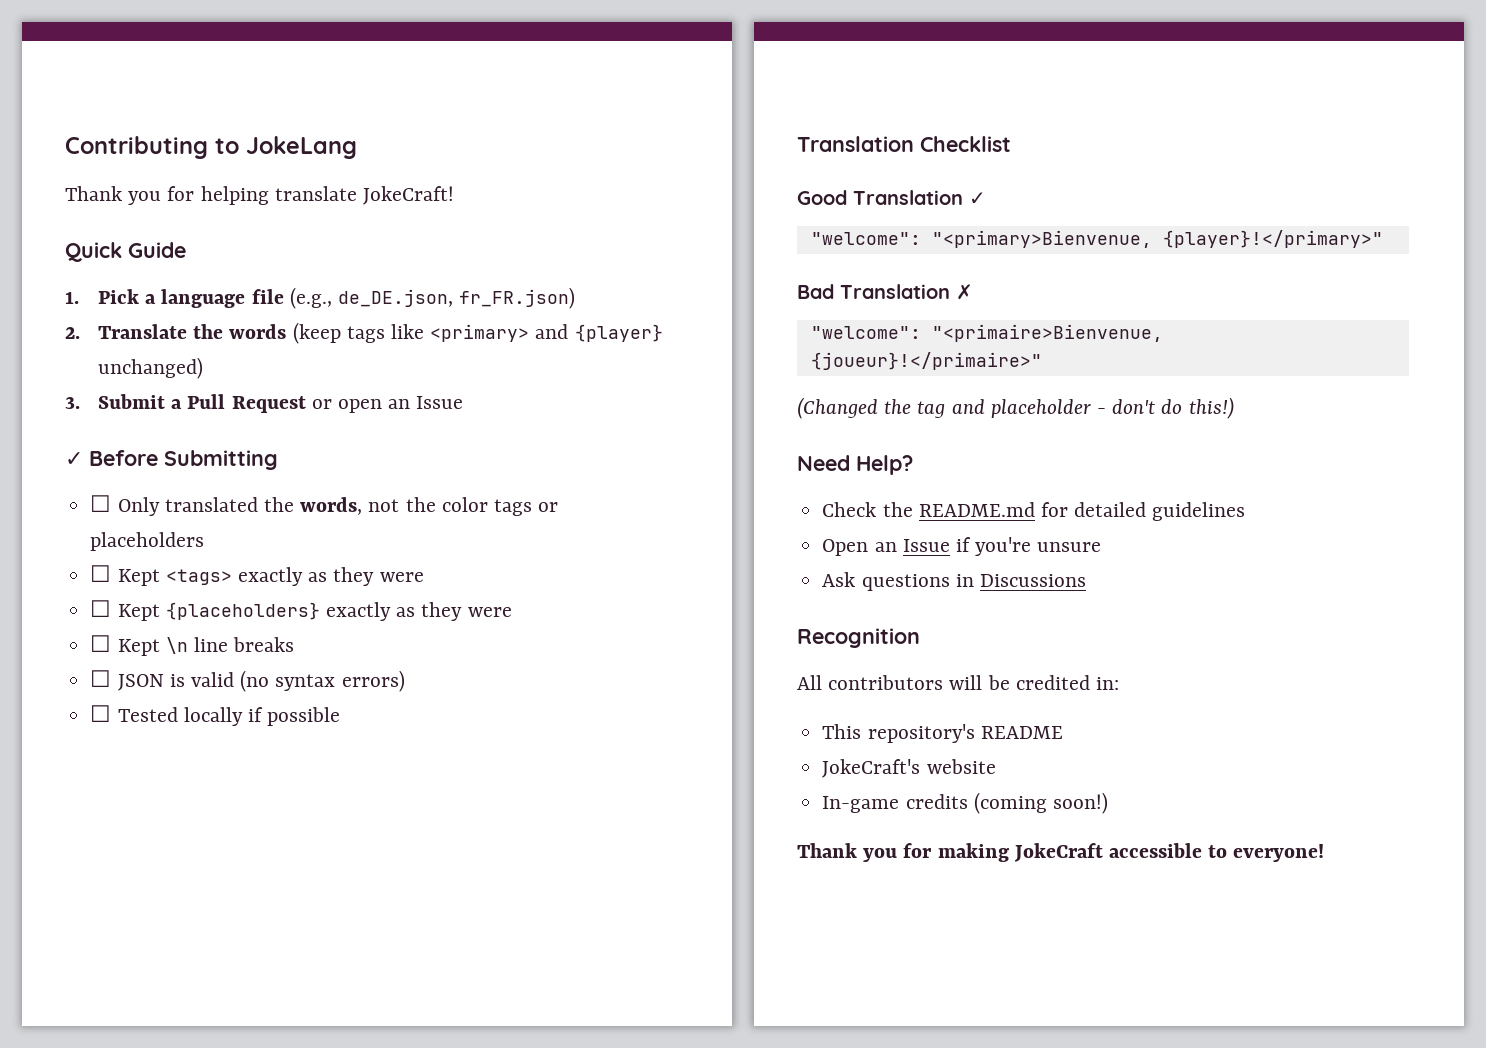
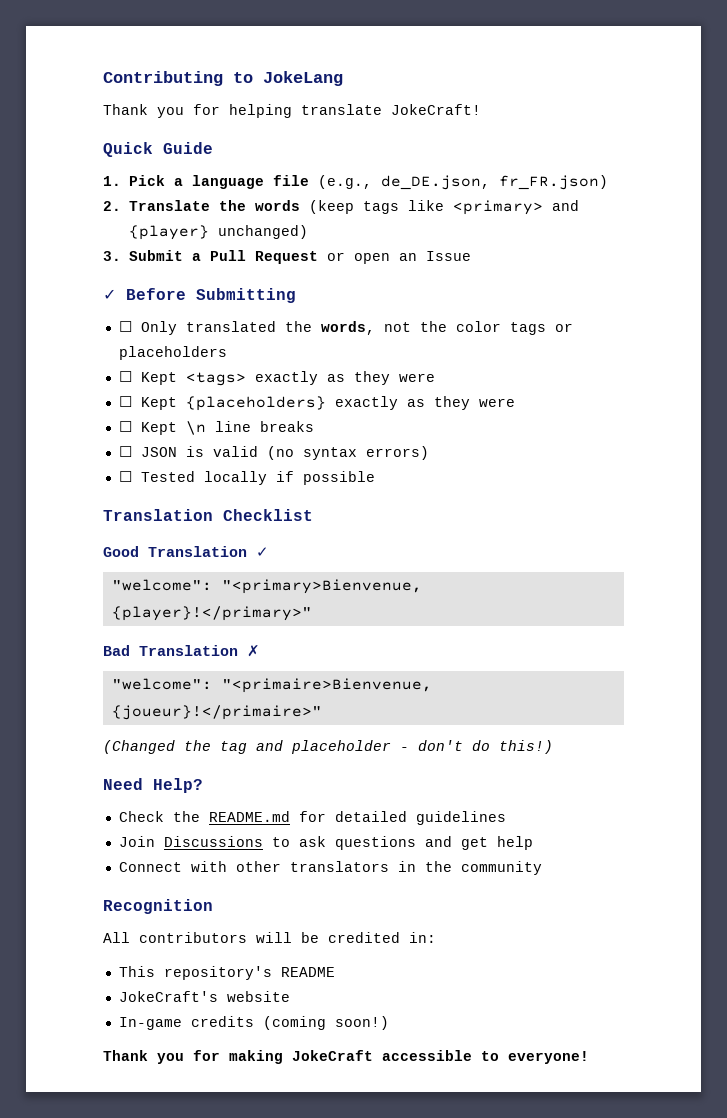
- Open an Issue if you're unsure
- Ask questions in Discussions
+ Join Discussions to ask questions and get help
+ Connect with other translators in the community

